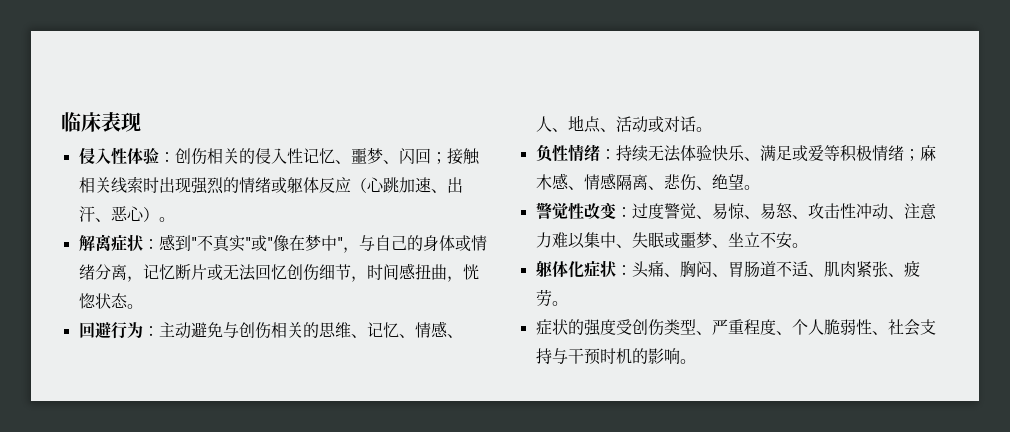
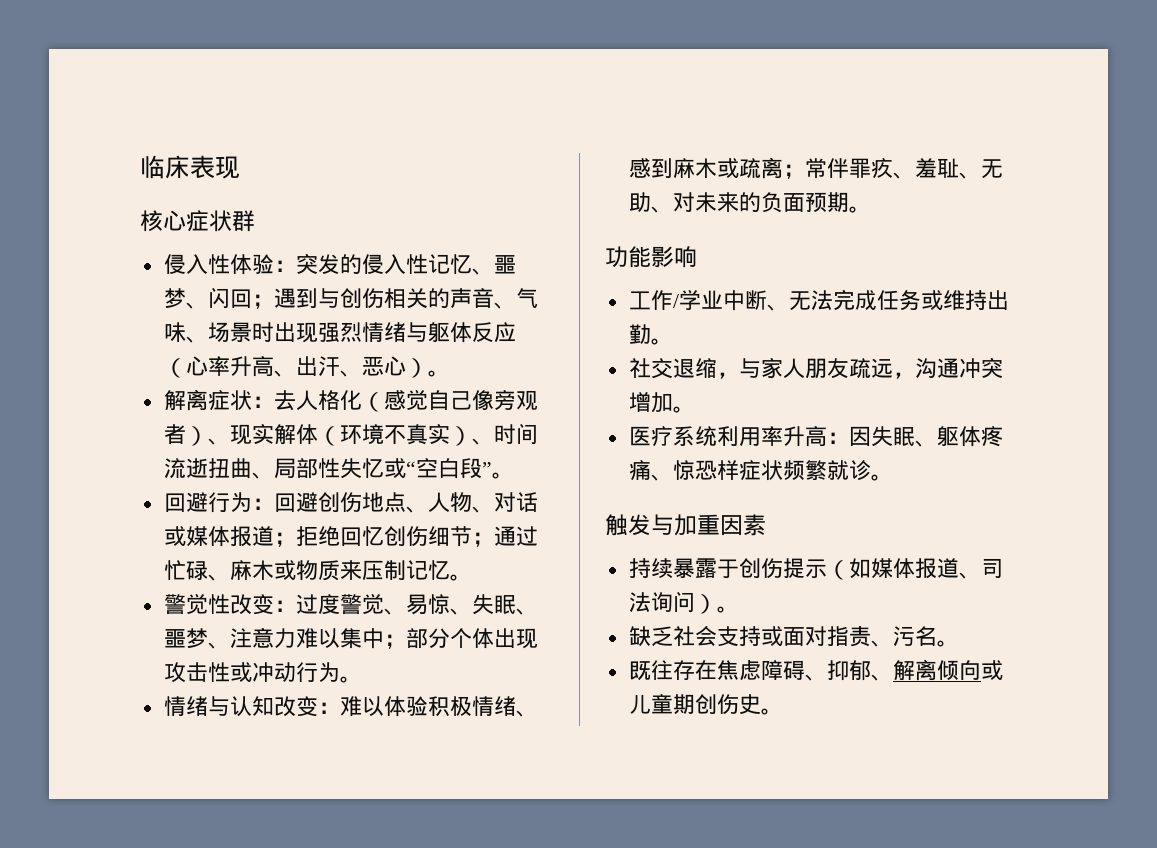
+ 核心症状群
- 侵入性体验：创伤相关的侵入性记忆、噩梦、闪回；接触相关线索时出现强烈的情绪或躯体反应（心跳加速、出汗、恶心）。
+ 侵入性体验：突发的侵入性记忆、噩梦、闪回；遇到与创伤相关的声音、气味、场景时出现强烈情绪与躯体反应（心率升高、出汗、恶心）。
- 解离症状：感到"不真实"或"像在梦中"，与自己的身体或情绪分离，记忆断片或无法回忆创伤细节，时间感扭曲，恍惚状态。
- 回避行为：主动避免与创伤相关的思维、记忆、情感、人、地点、活动或对话。
- 负性情绪：持续无法体验快乐、满足或爱等积极情绪；麻木感、情感隔离、悲伤、绝望。
+ 解离症状：去人格化（感觉自己像旁观者）、现实解体（环境不真实）、时间流逝扭曲、局部性失忆或“空白段”。
+ 回避行为：回避创伤地点、人物、对话或媒体报道；拒绝回忆创伤细节；通过忙碌、麻木或物质来压制记忆。
- 警觉性改变：过度警觉、易惊、易怒、攻击性冲动、注意力难以集中、失眠或噩梦、坐立不安。
- 躯体化症状：头痛、胸闷、胃肠道不适、肌肉紧张、疲劳。
- 症状的强度受创伤类型、严重程度、个人脆弱性、社会支持与干预时机的影响。
+ 警觉性改变：过度警觉、易惊、失眠、噩梦、注意力难以集中；部分个体出现攻击性或冲动行为。
+ 情绪与认知改变：难以体验积极情绪、感到麻木或疏离；常伴罪疚、羞耻、无助、对未来的负面预期。
+ 功能影响
+ 工作/学业中断、无法完成任务或维持出勤。
+ 社交退缩，与家人朋友疏远，沟通冲突增加。
+ 医疗系统利用率升高：因失眠、躯体疼痛、惊恐样症状频繁就诊。
+ 触发与加重因素
+ 持续暴露于创伤提示（如媒体报道、司法询问）。
+ 缺乏社会支持或面对指责、污名。
+ 既往存在焦虑障碍、抑郁、解离倾向或儿童期创伤史。

